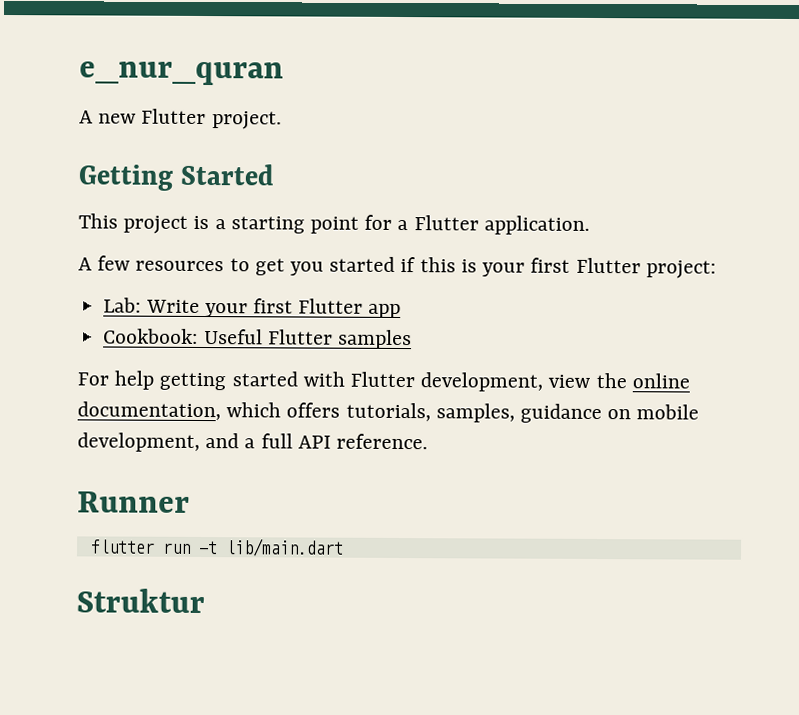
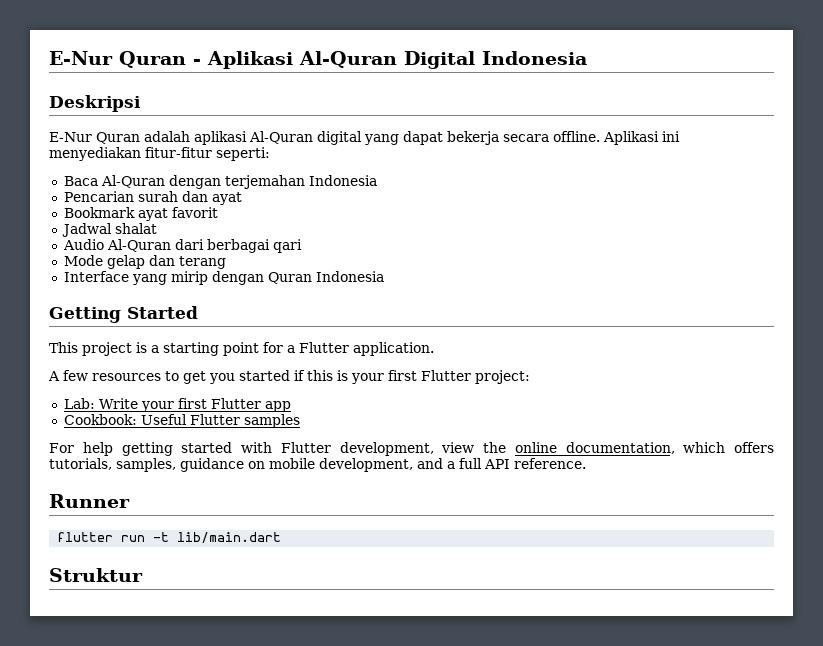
- e_nur_quran
- A new Flutter project.
+ E-Nur Quran - Aplikasi Al-Quran Digital Indonesia
+ Deskripsi
+ E-Nur Quran adalah aplikasi Al-Quran digital yang dapat bekerja secara offline. Aplikasi ini menyediakan fitur-fitur seperti:
+ Baca Al-Quran dengan terjemahan Indonesia
+ Pencarian surah dan ayat
+ Bookmark ayat favorit
+ Jadwal shalat
+ Audio Al-Quran dari berbagai qari
+ Mode gelap dan terang
+ Interface yang mirip dengan Quran Indonesia

